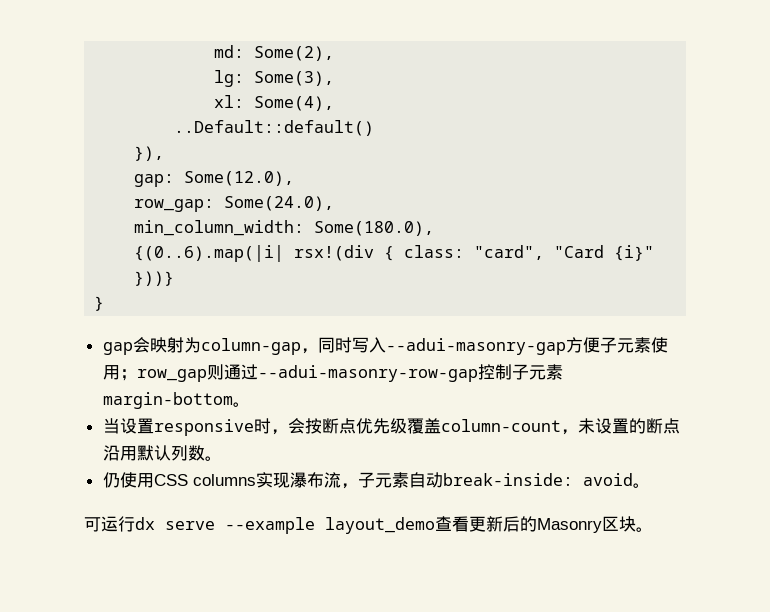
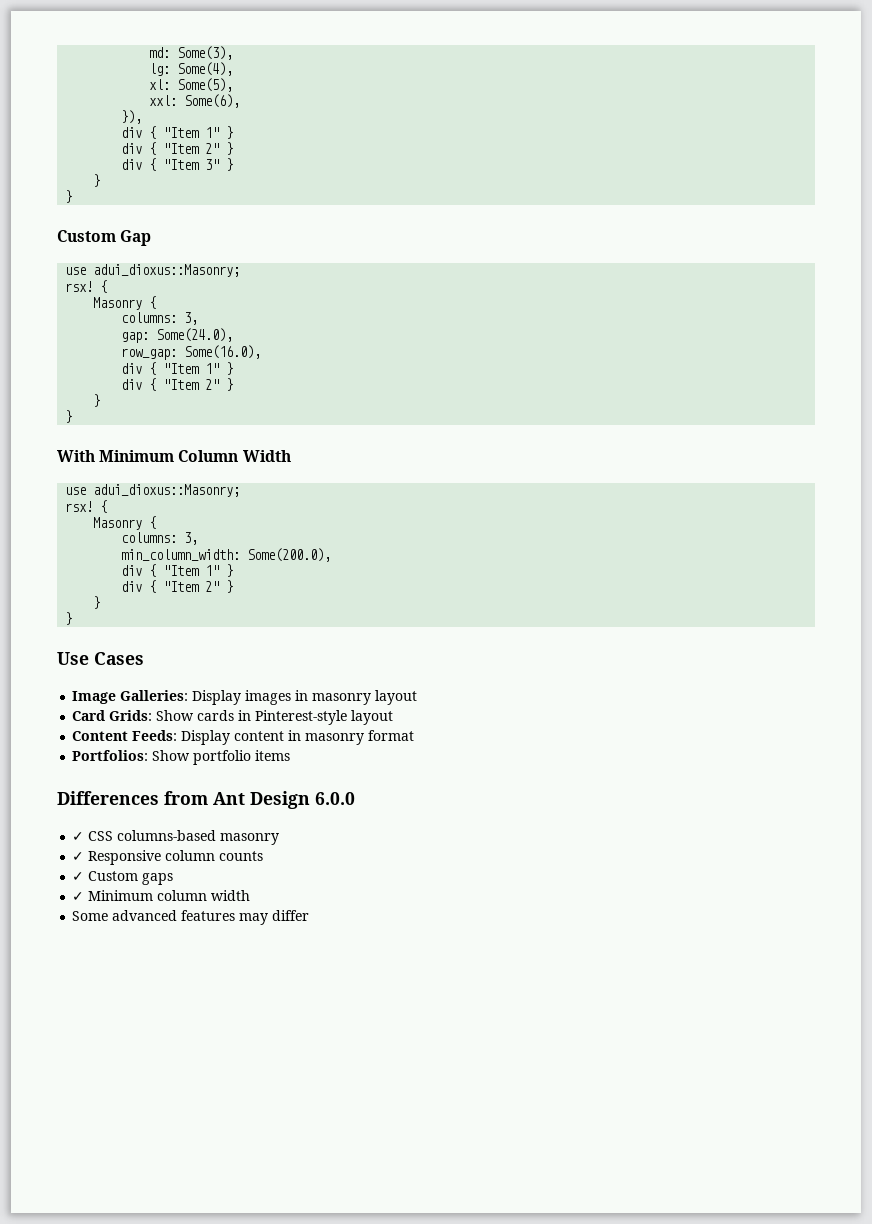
- md: Some(2),
+ md: Some(3),
- lg: Some(3),
+ lg: Some(4),
- xl: Some(4),
- ..Default::default()
+ xl: Some(5),
+ xxl: Some(6),
  }),
- gap: Some(12.0),
- row_gap: Some(24.0),
- min_column_width: Some(180.0),
- {(0..6).map(|i| rsx!(div { class: "card", "Card {i}" }))}
+ div { "Item 1" }
+ div { "Item 2" }
+ div { "Item 3" }
  }
- gap会映射为column-gap，同时写入--adui-masonry-gap方便子元素使用；row_gap则通过--adui-masonry-row-gap控制子元素margin-bottom。
- 当设置responsive时，会按断点优先级覆盖column-count，未设置的断点沿用默认列数。
- 仍使用CSS columns实现瀑布流，子元素自动break-inside: avoid。
- 可运行dx serve --example layout_demo查看更新后的Masonry区块。
+ }
+ Custom Gap
+ use adui_dioxus::Masonry;
+ rsx! {
+ Masonry {
+ columns: 3,
+ gap: Some(24.0),
+ row_gap: Some(16.0),
+ div { "Item 1" }
+ div { "Item 2" }
+ }
+ }
+ With Minimum Column Width
+ use adui_dioxus::Masonry;
+ rsx! {
+ Masonry {
+ columns: 3,
+ min_column_width: Some(200.0),
+ div { "Item 1" }
+ div { "Item 2" }
+ }
+ }
+ Use Cases
+ Image Galleries: Display images in masonry layout
+ Card Grids: Show cards in Pinterest-style layout
+ Content Feeds: Display content in masonry format
+ Portfolios: Show portfolio items
+ Differences from Ant Design 6.0.0
+ ✓ CSS columns-based masonry
+ ✓ Responsive column counts
+ ✓ Custom gaps
+ ✓ Minimum column width
+ Some advanced features may differ

